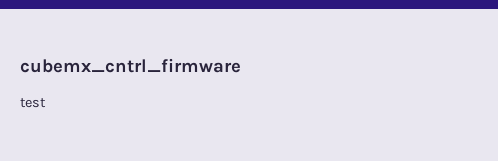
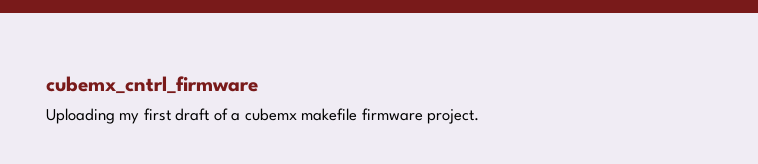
- test
+ Uploading my first draft of a cubemx makefile firmware project.

